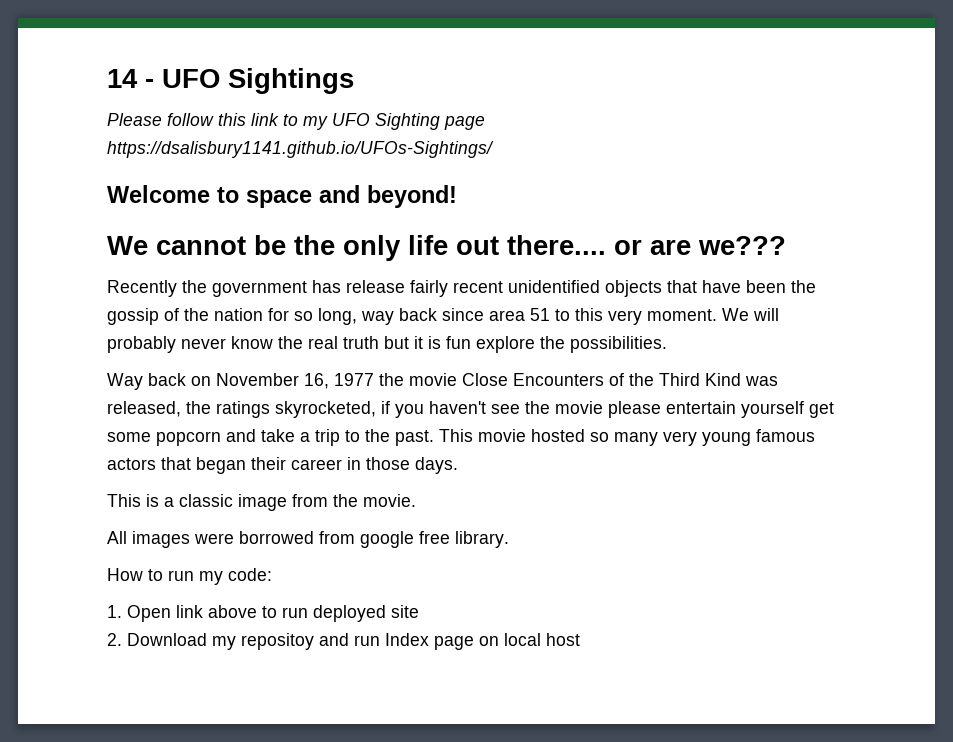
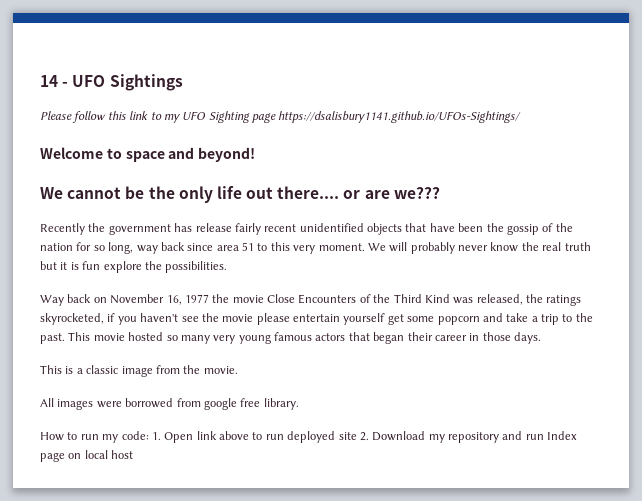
- How to run my code:
- 1. Open link above to run deployed site
- 2. Download my repositoy and run Index page on local host
+ How to run my code: 1. Open link above to run deployed site 2. Download my repository and run Index page on local host

